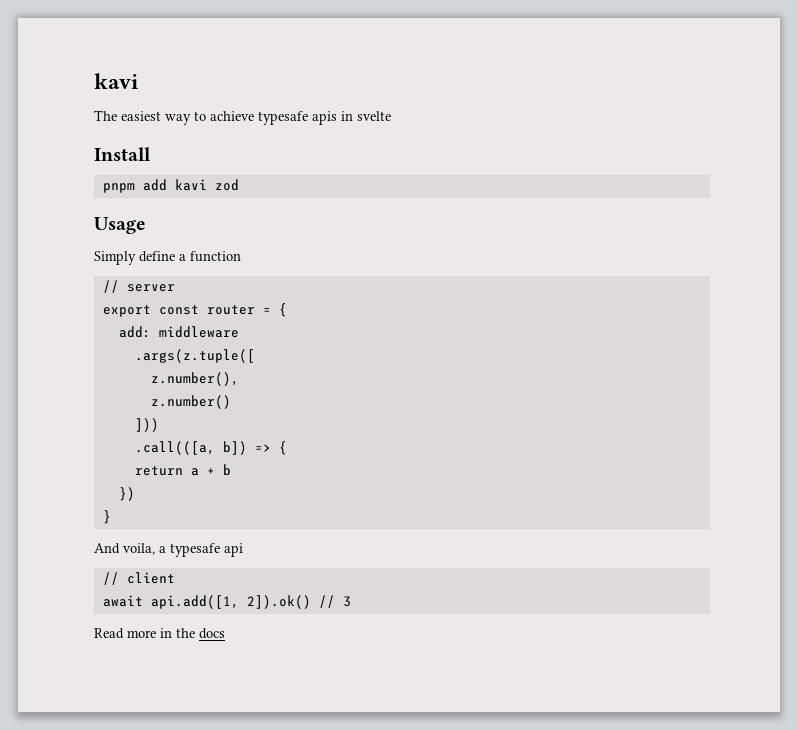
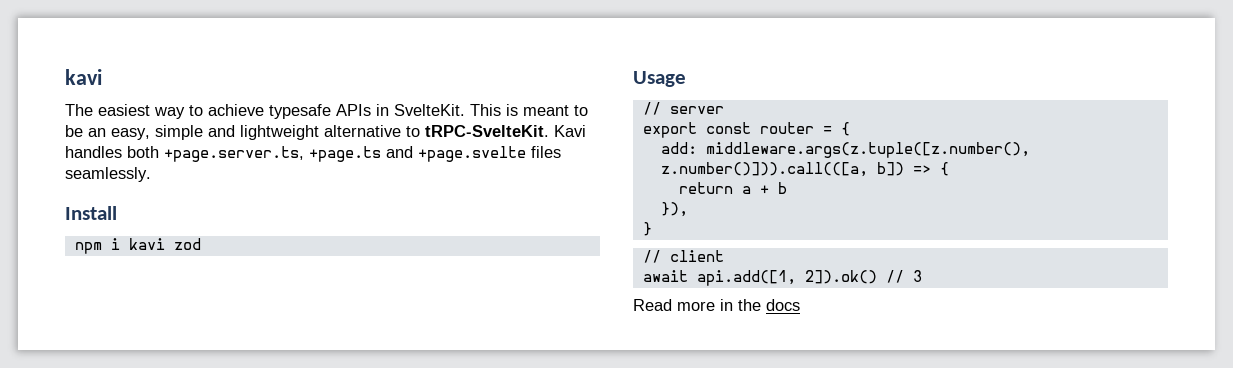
- The easiest way to achieve typesafe apis in svelte
+ The easiest way to achieve typesafe APIs in SvelteKit. This is meant to be an easy, simple and lightweight alternative to tRPC-SvelteKit. Kavi handles both +page.server.ts, +page.ts and +page.svelte files seamlessly.
- pnpm add kavi zod
+ npm i kavi zod
- Simply define a function
- add: middleware
- .args(z.tuple([
- z.number(),
- z.number()
- ]))
- .call(([a, b]) => {
+ add: middleware.args(z.tuple([z.number(), z.number()])).call(([a, b]) => {
- })
+ }),
- And voila, a typesafe api

